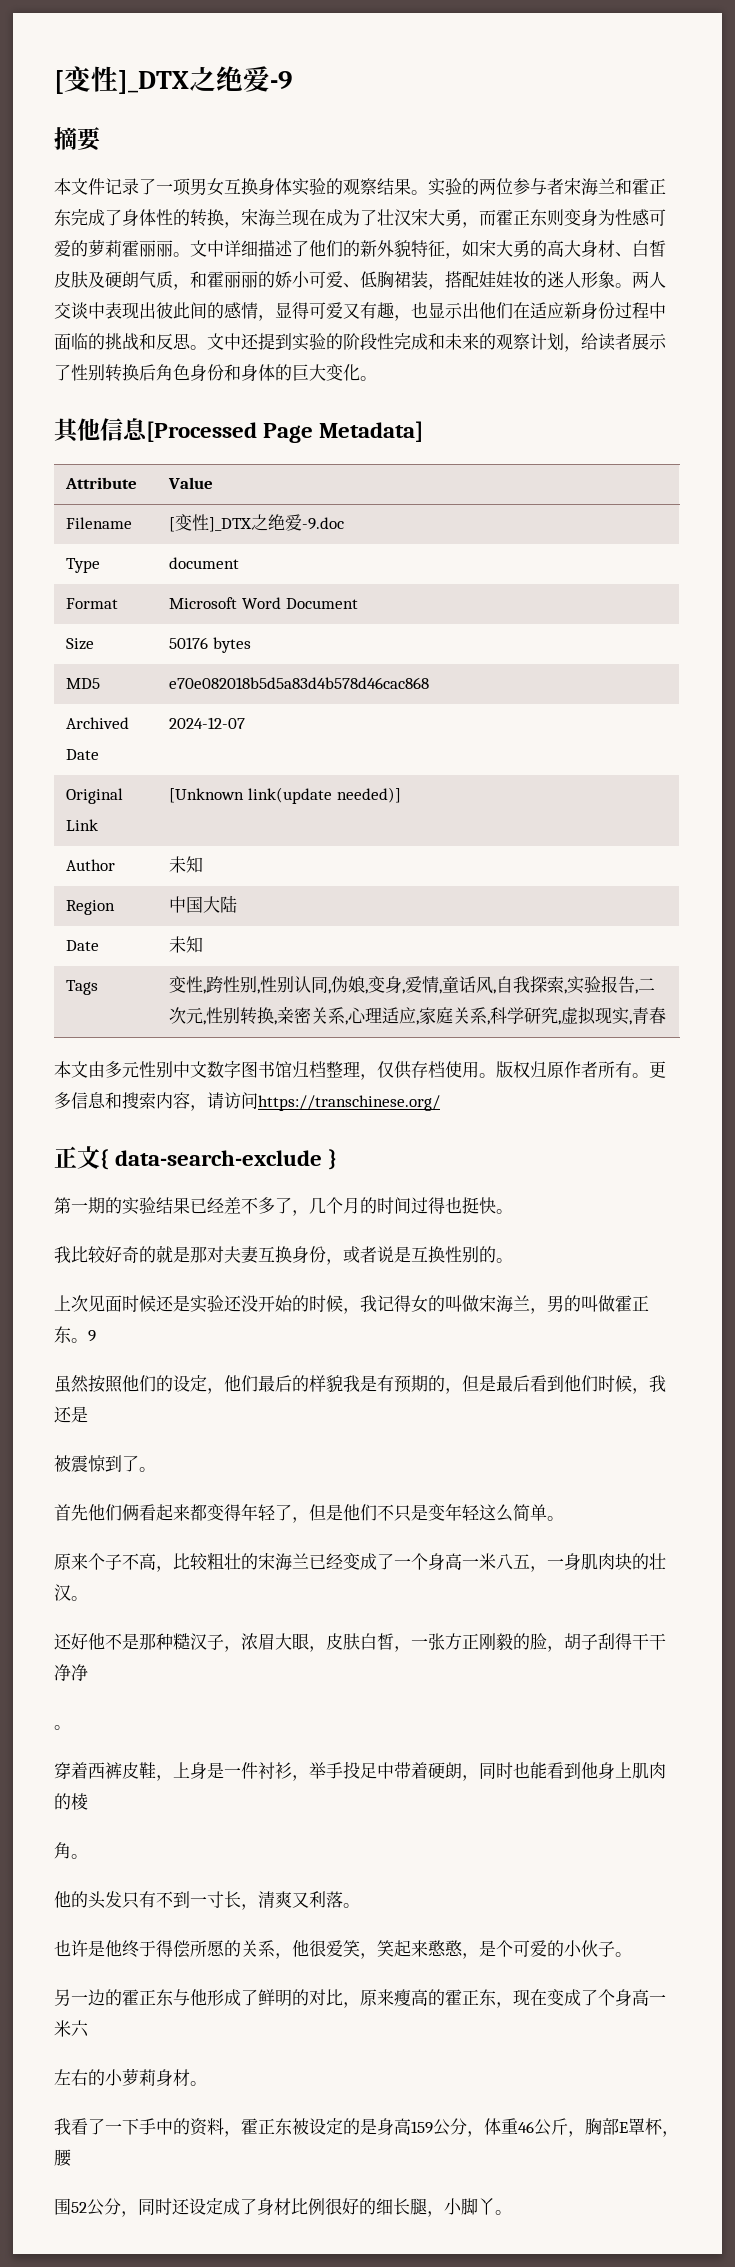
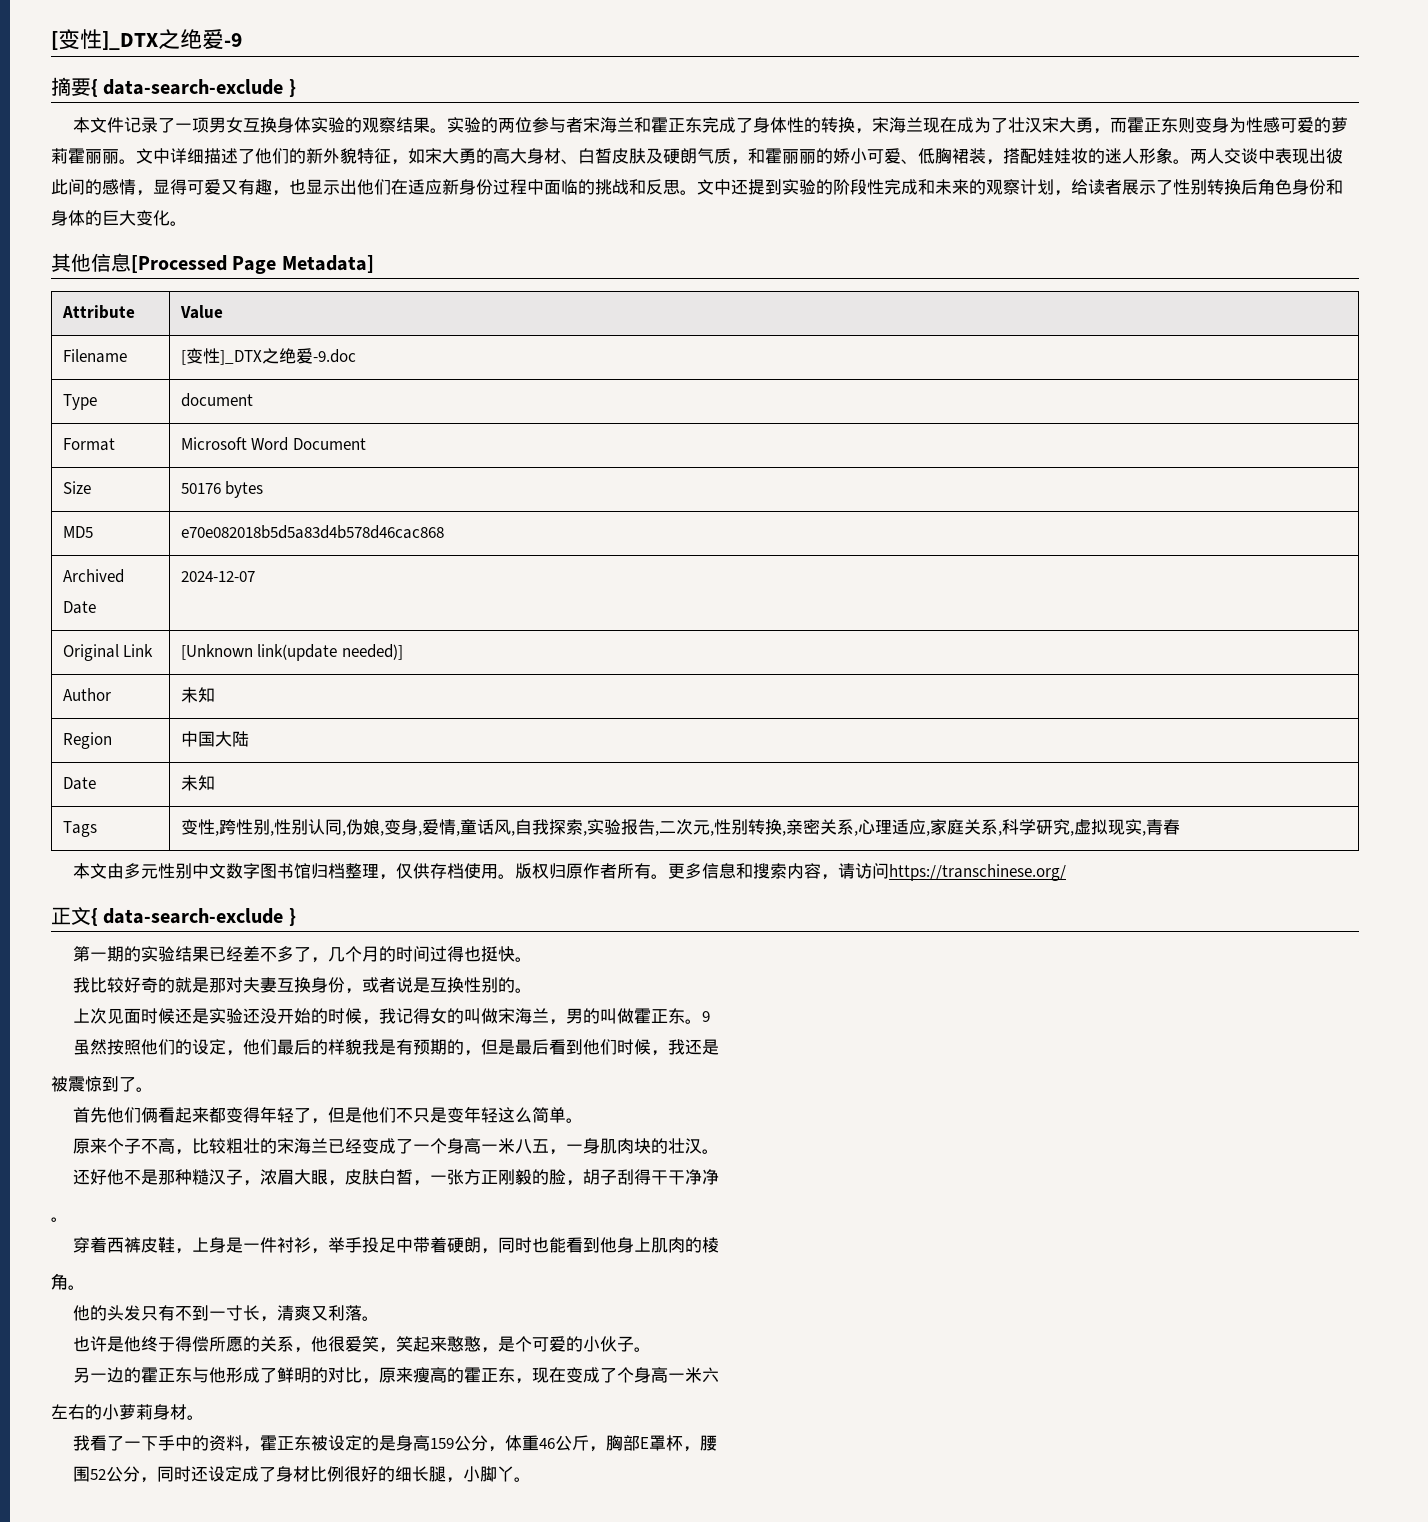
- 摘要
+ 摘要{ data-search-exclude }

